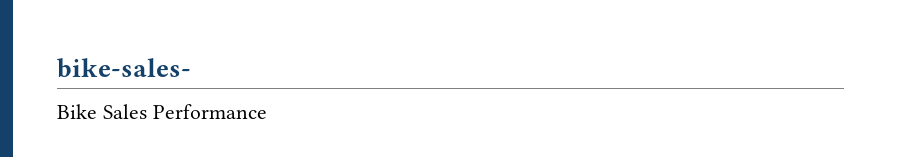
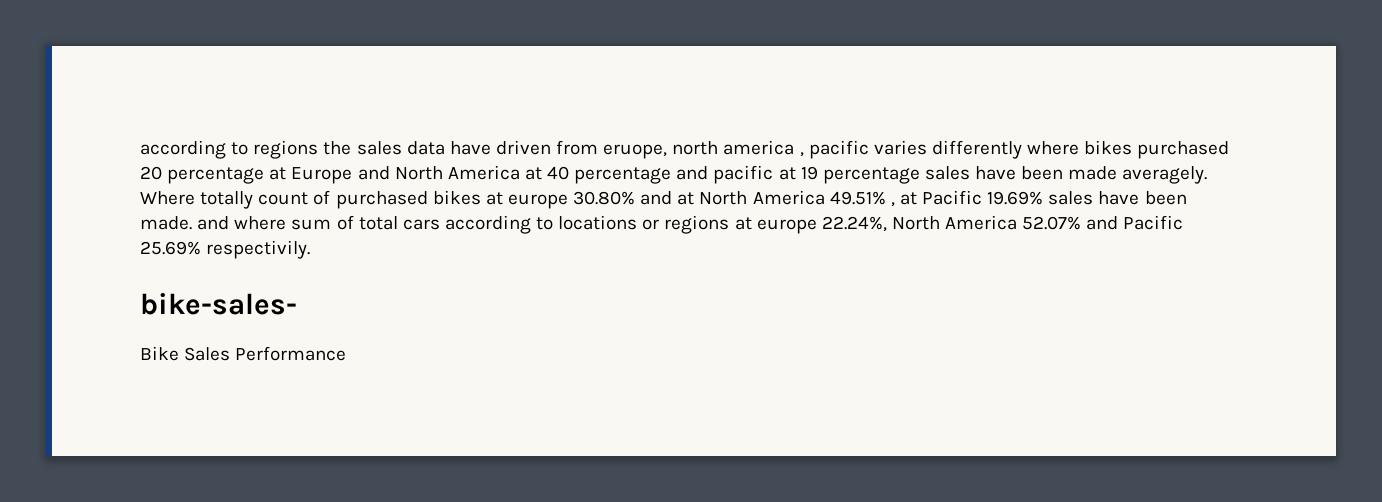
+ according to regions the sales data have driven from eruope, north america , pacific varies differently where bikes purchased 20 percentage at Europe and North America at 40 percentage and pacific at 19 percentage sales have been made averagely. Where totally count of purchased bikes at europe 30.80% and at North America 49.51% , at Pacific 19.69% sales have been made. and where sum of total cars according to locations or regions at europe 22.24%, North America 52.07% and Pacific 25.69% respectivily.

